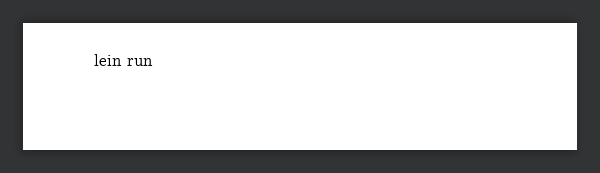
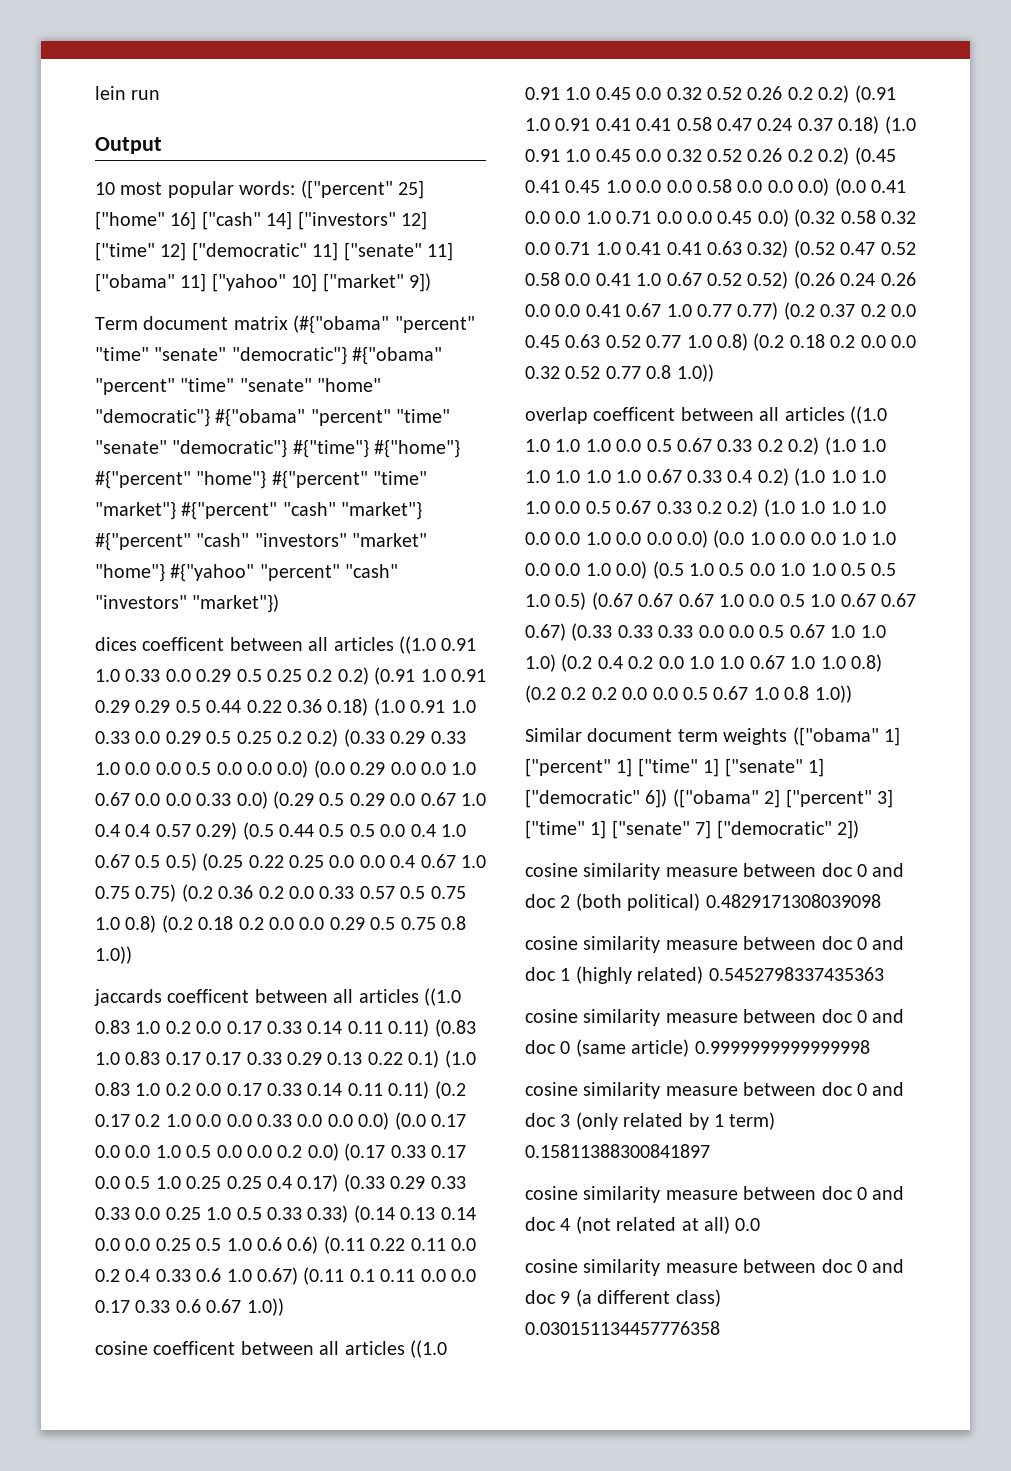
+ Output
+ 10 most popular words: (["percent" 25] ["home" 16] ["cash" 14] ["investors" 12] ["time" 12] ["democratic" 11] ["senate" 11] ["obama" 11] ["yahoo" 10] ["market" 9])
+ Term document matrix (#{"obama" "percent" "time" "senate" "democratic"} #{"obama" "percent" "time" "senate" "home" "democratic"} #{"obama" "percent" "time" "senate" "democratic"} #{"time"} #{"home"} #{"percent" "home"} #{"percent" "time" "market"} #{"percent" "cash" "market"} #{"percent" "cash" "investors" "market" "home"} #{"yahoo" "percent" "cash" "investors" "market"})
+ dices coefficent between all articles ((1.0 0.91 1.0 0.33 0.0 0.29 0.5 0.25 0.2 0.2) (0.91 1.0 0.91 0.29 0.29 0.5 0.44 0.22 0.36 0.18) (1.0 0.91 1.0 0.33 0.0 0.29 0.5 0.25 0.2 0.2) (0.33 0.29 0.33 1.0 0.0 0.0 0.5 0.0 0.0 0.0) (0.0 0.29 0.0 0.0 1.0 0.67 0.0 0.0 0.33 0.0) (0.29 0.5 0.29 0.0 0.67 1.0 0.4 0.4 0.57 0.29) (0.5 0.44 0.5 0.5 0.0 0.4 1.0 0.67 0.5 0.5) (0.25 0.22 0.25 0.0 0.0 0.4 0.67 1.0 0.75 0.75) (0.2 0.36 0.2 0.0 0.33 0.57 0.5 0.75 1.0 0.8) (0.2 0.18 0.2 0.0 0.0 0.29 0.5 0.75 0.8 1.0))
+ jaccards coefficent between all articles ((1.0 0.83 1.0 0.2 0.0 0.17 0.33 0.14 0.11 0.11) (0.83 1.0 0.83 0.17 0.17 0.33 0.29 0.13 0.22 0.1) (1.0 0.83 1.0 0.2 0.0 0.17 0.33 0.14 0.11 0.11) (0.2 0.17 0.2 1.0 0.0 0.0 0.33 0.0 0.0 0.0) (0.0 0.17 0.0 0.0 1.0 0.5 0.0 0.0 0.2 0.0) (0.17 0.33 0.17 0.0 0.5 1.0 0.25 0.25 0.4 0.17) (0.33 0.29 0.33 0.33 0.0 0.25 1.0 0.5 0.33 0.33) (0.14 0.13 0.14 0.0 0.0 0.25 0.5 1.0 0.6 0.6) (0.11 0.22 0.11 0.0 0.2 0.4 0.33 0.6 1.0 0.67) (0.11 0.1 0.11 0.0 0.0 0.17 0.33 0.6 0.67 1.0))
+ cosine coefficent between all articles ((1.0 0.91 1.0 0.45 0.0 0.32 0.52 0.26 0.2 0.2) (0.91 1.0 0.91 0.41 0.41 0.58 0.47 0.24 0.37 0.18) (1.0 0.91 1.0 0.45 0.0 0.32 0.52 0.26 0.2 0.2) (0.45 0.41 0.45 1.0 0.0 0.0 0.58 0.0 0.0 0.0) (0.0 0.41 0.0 0.0 1.0 0.71 0.0 0.0 0.45 0.0) (0.32 0.58 0.32 0.0 0.71 1.0 0.41 0.41 0.63 0.32) (0.52 0.47 0.52 0.58 0.0 0.41 1.0 0.67 0.52 0.52) (0.26 0.24 0.26 0.0 0.0 0.41 0.67 1.0 0.77 0.77) (0.2 0.37 0.2 0.0 0.45 0.63 0.52 0.77 1.0 0.8) (0.2 0.18 0.2 0.0 0.0 0.32 0.52 0.77 0.8 1.0))
+ overlap coefficent between all articles ((1.0 1.0 1.0 1.0 0.0 0.5 0.67 0.33 0.2 0.2) (1.0 1.0 1.0 1.0 1.0 1.0 0.67 0.33 0.4 0.2) (1.0 1.0 1.0 1.0 0.0 0.5 0.67 0.33 0.2 0.2) (1.0 1.0 1.0 1.0 0.0 0.0 1.0 0.0 0.0 0.0) (0.0 1.0 0.0 0.0 1.0 1.0 0.0 0.0 1.0 0.0) (0.5 1.0 0.5 0.0 1.0 1.0 0.5 0.5 1.0 0.5) (0.67 0.67 0.67 1.0 0.0 0.5 1.0 0.67 0.67 0.67) (0.33 0.33 0.33 0.0 0.0 0.5 0.67 1.0 1.0 1.0) (0.2 0.4 0.2 0.0 1.0 1.0 0.67 1.0 1.0 0.8) (0.2 0.2 0.2 0.0 0.0 0.5 0.67 1.0 0.8 1.0))
+ Similar document term weights (["obama" 1] ["percent" 1] ["time" 1] ["senate" 1] ["democratic" 6]) (["obama" 2] ["percent" 3] ["time" 1] ["senate" 7] ["democratic" 2])
+ cosine similarity measure between doc 0 and doc 2 (both political) 0.4829171308039098
+ cosine similarity measure between doc 0 and doc 1 (highly related) 0.5452798337435363
+ cosine similarity measure between doc 0 and doc 0 (same article) 0.9999999999999998
+ cosine similarity measure between doc 0 and doc 3 (only related by 1 term) 0.15811388300841897
+ cosine similarity measure between doc 0 and doc 4 (not related at all) 0.0
+ cosine similarity measure between doc 0 and doc 9 (a different class) 0.030151134457776358

